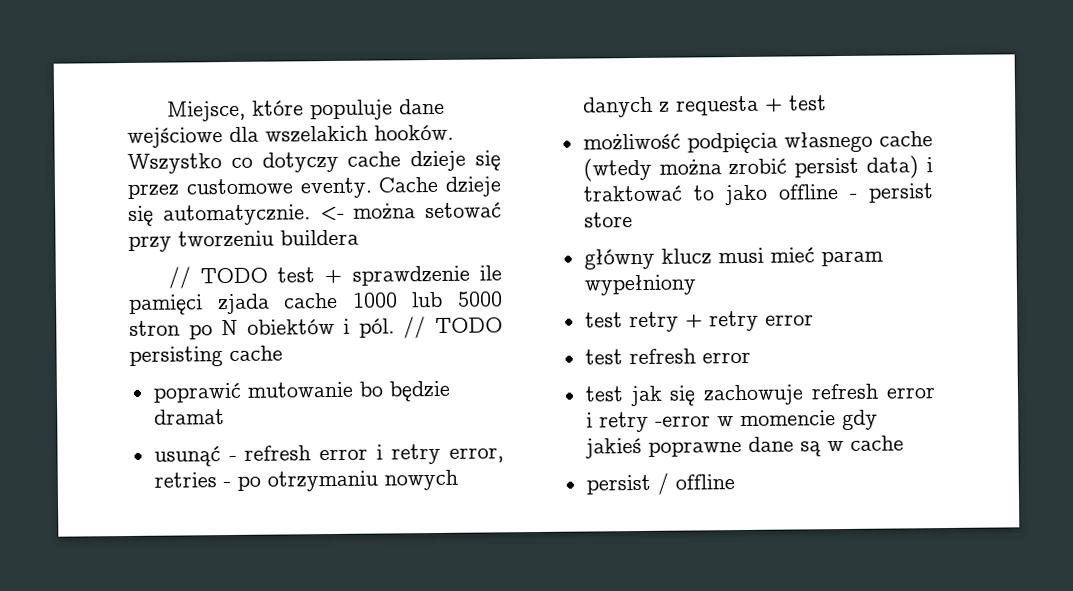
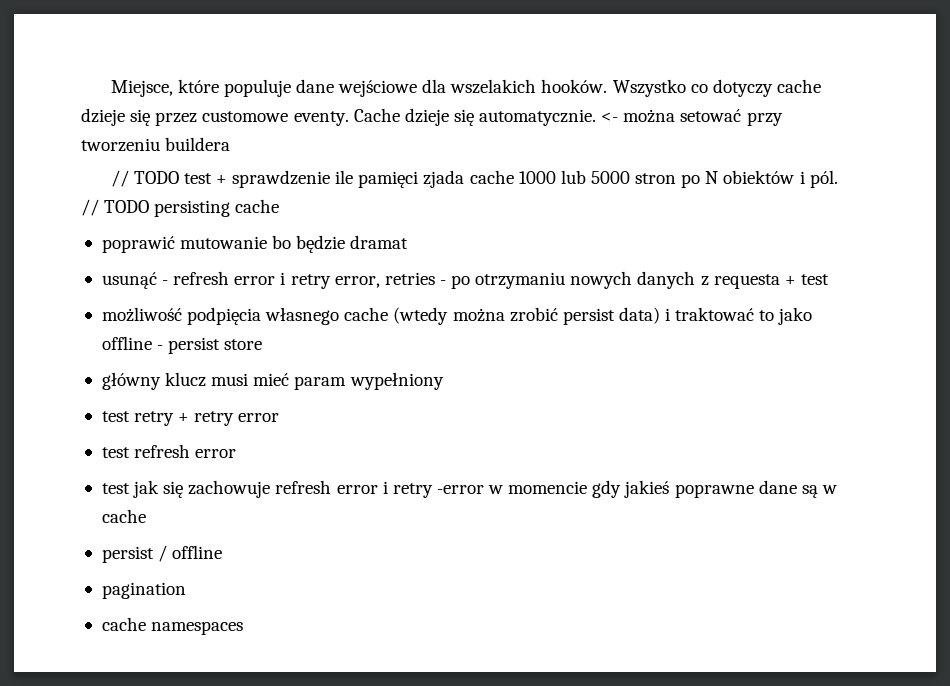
+ pagination
+ cache namespaces

